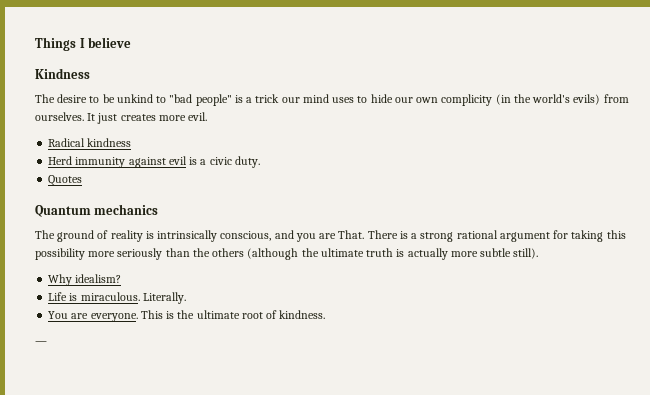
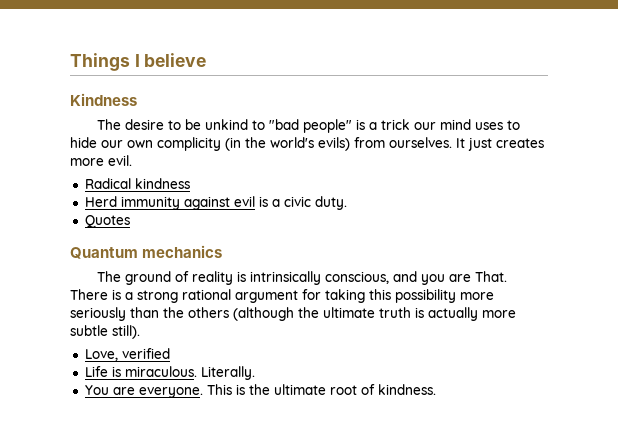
- Why idealism?
+ Love, verified
- —

